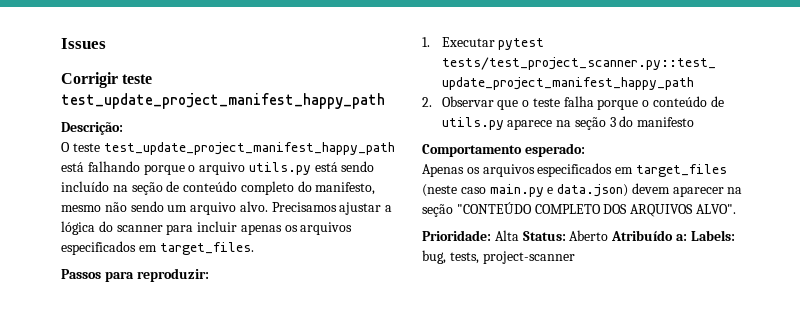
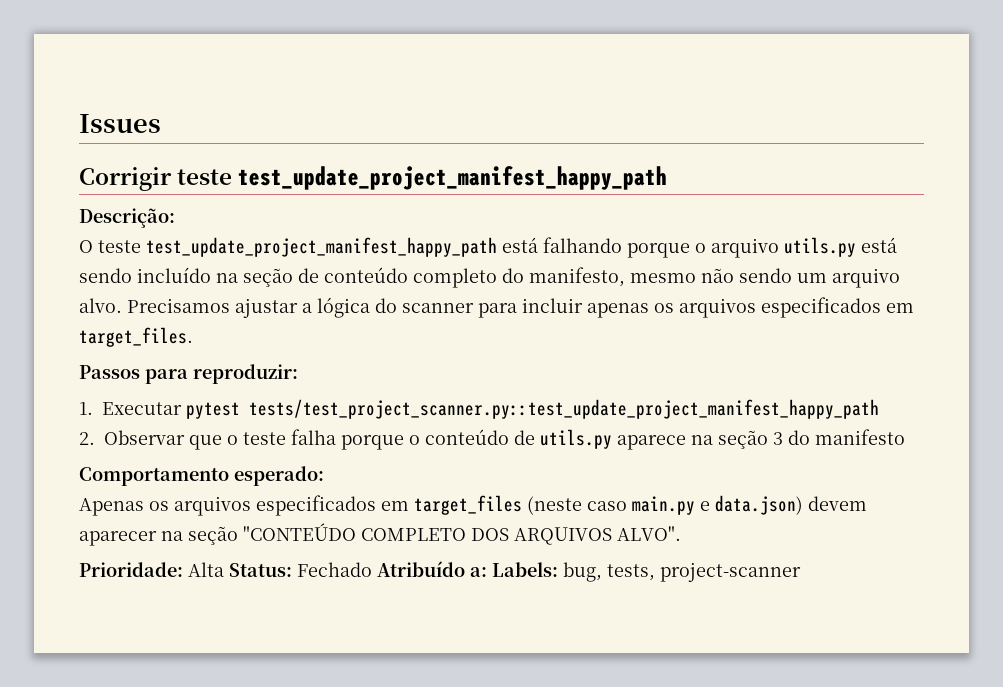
- Prioridade: Alta Status: Aberto Atribuído a: Labels: bug, tests, project-scanner
+ Prioridade: Alta Status: Fechado Atribuído a: Labels: bug, tests, project-scanner

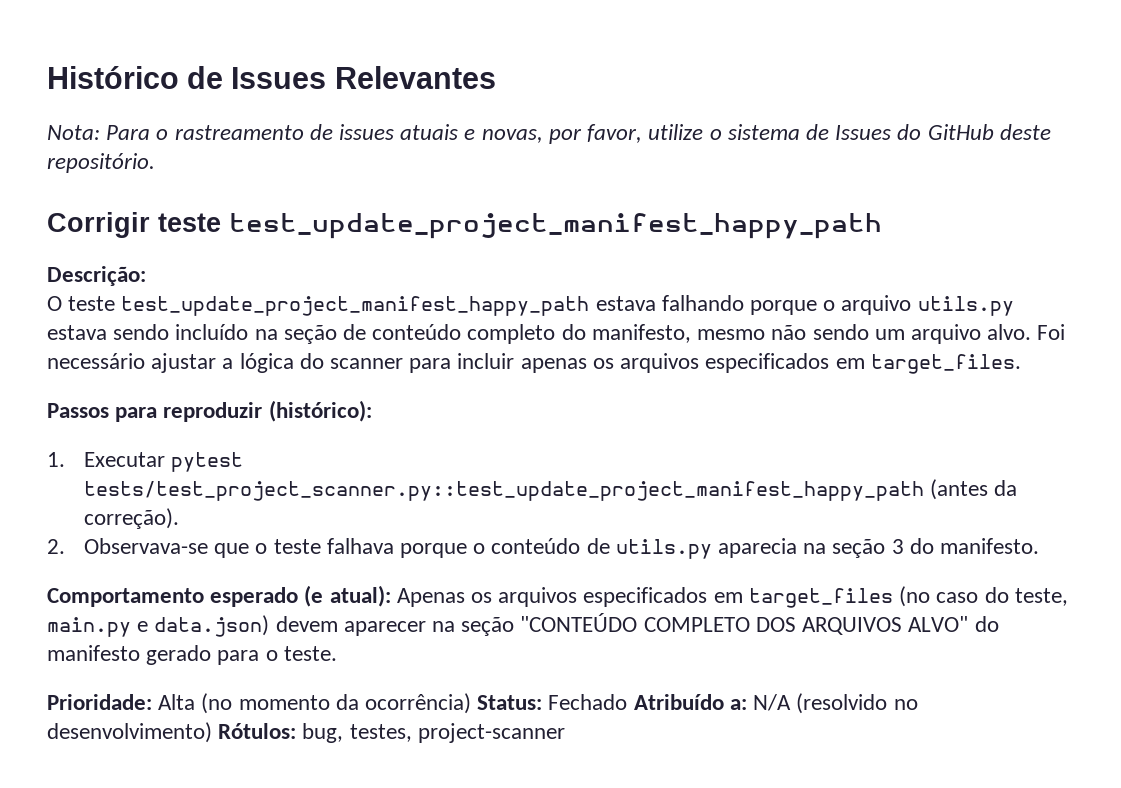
- Issues
+ Histórico de Issues Relevantes
+ Nota: Para o rastreamento de issues atuais e novas, por favor, utilize o sistema de Issues do GitHub deste repositório.
- O teste test_update_project_manifest_happy_path está falhando porque o arquivo utils.py está sendo incluído na seção de conteúdo completo do manifesto, mesmo não sendo um arquivo alvo.
+ O teste test_update_project_manifest_happy_path estava falhando porque o arquivo utils.py estava sendo incluído na seção de conteúdo completo do manifesto, mesmo não sendo um arquivo alvo.
- Precisamos ajustar a lógica do scanner para incluir apenas os arquivos especificados em target_files.
+ Foi necessário ajustar a lógica do scanner para incluir apenas os arquivos especificados em target_files.
- Passos para reproduzir:
+ Passos para reproduzir (histórico):
- 1. Executar pytest tests/test_project_scanner.py::test_update_project_manifest_happy_path
+ 1. Executar pytest tests/test_project_scanner.py::test_update_project_manifest_happy_path (antes da correção).
- 2. Observar que o teste falha porque o conteúdo de utils.py aparece na seção 3 do manifesto
+ 2. Observava-se que o teste falhava porque o conteúdo de utils.py aparecia na seção 3 do manifesto.
- Comportamento esperado:
- Apenas os arquivos especificados em target_files (neste caso main.py e data.json) devem aparecer na seção "CONTEÚDO COMPLETO DOS ARQUIVOS ALVO".
- Prioridade: Alta Status: Fechado Atribuído a: Labels: bug, tests, project-scanner
+ Comportamento esperado (e atual): Apenas os arquivos especificados em target_files (no caso do teste, main.py e data.json) devem aparecer na seção "CONTEÚDO COMPLETO DOS ARQUIVOS ALVO" do manifesto gerado para o teste.
+ Prioridade: Alta (no momento da ocorrência) Status: Fechado Atribuído a: N/A (resolvido no desenvolvimento) Rótulos: bug, testes, project-scanner

